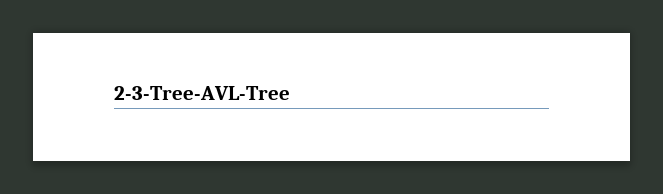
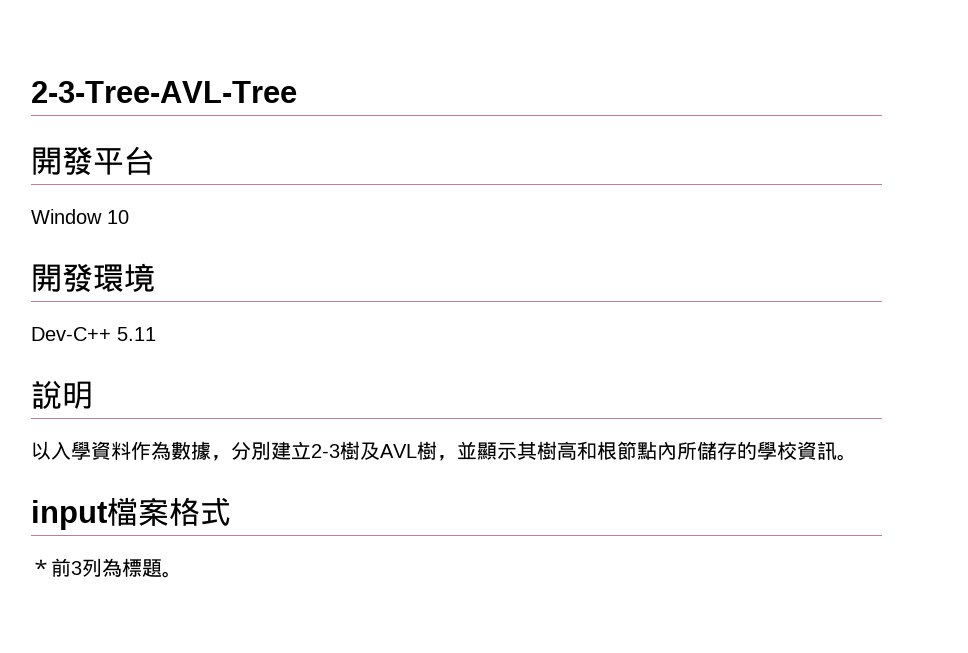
+ 開發平台
+ Window 10
+ 開發環境
+ Dev-C++ 5.11
+ 說明
+ 以入學資料作為數據，分別建立2-3樹及AVL樹，並顯示其樹高和根節點內所儲存的學校資訊。
+ input檔案格式
+ ＊前3列為標題。

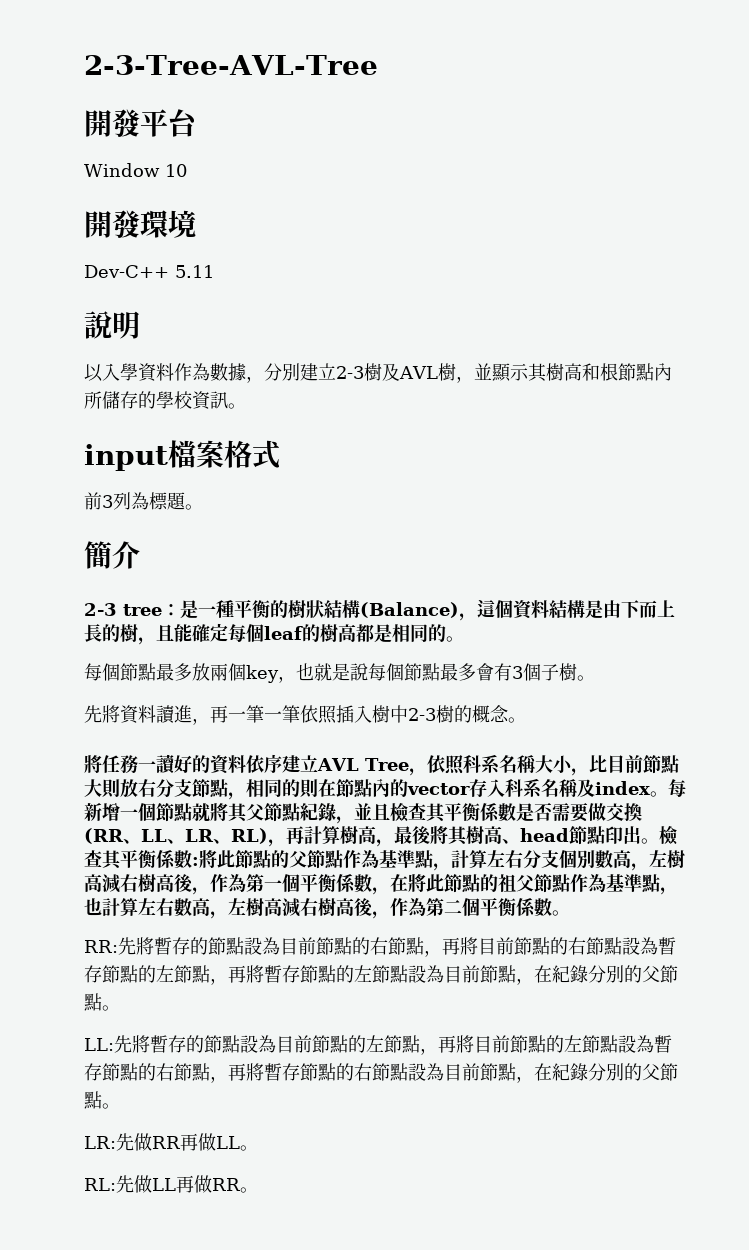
- ＊前3列為標題。
+ 前3列為標題。
+ 簡介
+ 2-3 tree：是一種平衡的樹狀結構(Balance)，這個資料結構是由下而上長的樹，且能確定每個leaf的樹高都是相同的。
+ 每個節點最多放兩個key，也就是說每個節點最多會有3個子樹。
+ 先將資料讀進，再一筆一筆依照插入樹中2-3樹的概念。
+ 將任務一讀好的資料依序建立AVL Tree，依照科系名稱大小，比目前節點大則放右分支節點，相同的則在節點內的vector存入科系名稱及index。每新增一個節點就將其父節點紀錄，並且檢查其平衡係數是否需要做交換(RR、LL、LR、RL)，再計算樹高，最後將其樹高、head節點印出。檢查其平衡係數:將此節點的父節點作為基準點，計算左右分支個別數高，左樹高減右樹高後，作為第一個平衡係數，在將此節點的祖父節點作為基準點，也計算左右數高，左樹高減右樹高後，作為第二個平衡係數。
+ RR:先將暫存的節點設為目前節點的右節點，再將目前節點的右節點設為暫存節點的左節點，再將暫存節點的左節點設為目前節點，在紀錄分別的父節點。
+ LL:先將暫存的節點設為目前節點的左節點，再將目前節點的左節點設為暫存節點的右節點，再將暫存節點的右節點設為目前節點，在紀錄分別的父節點。
+ LR:先做RR再做LL。
+ RL:先做LL再做RR。

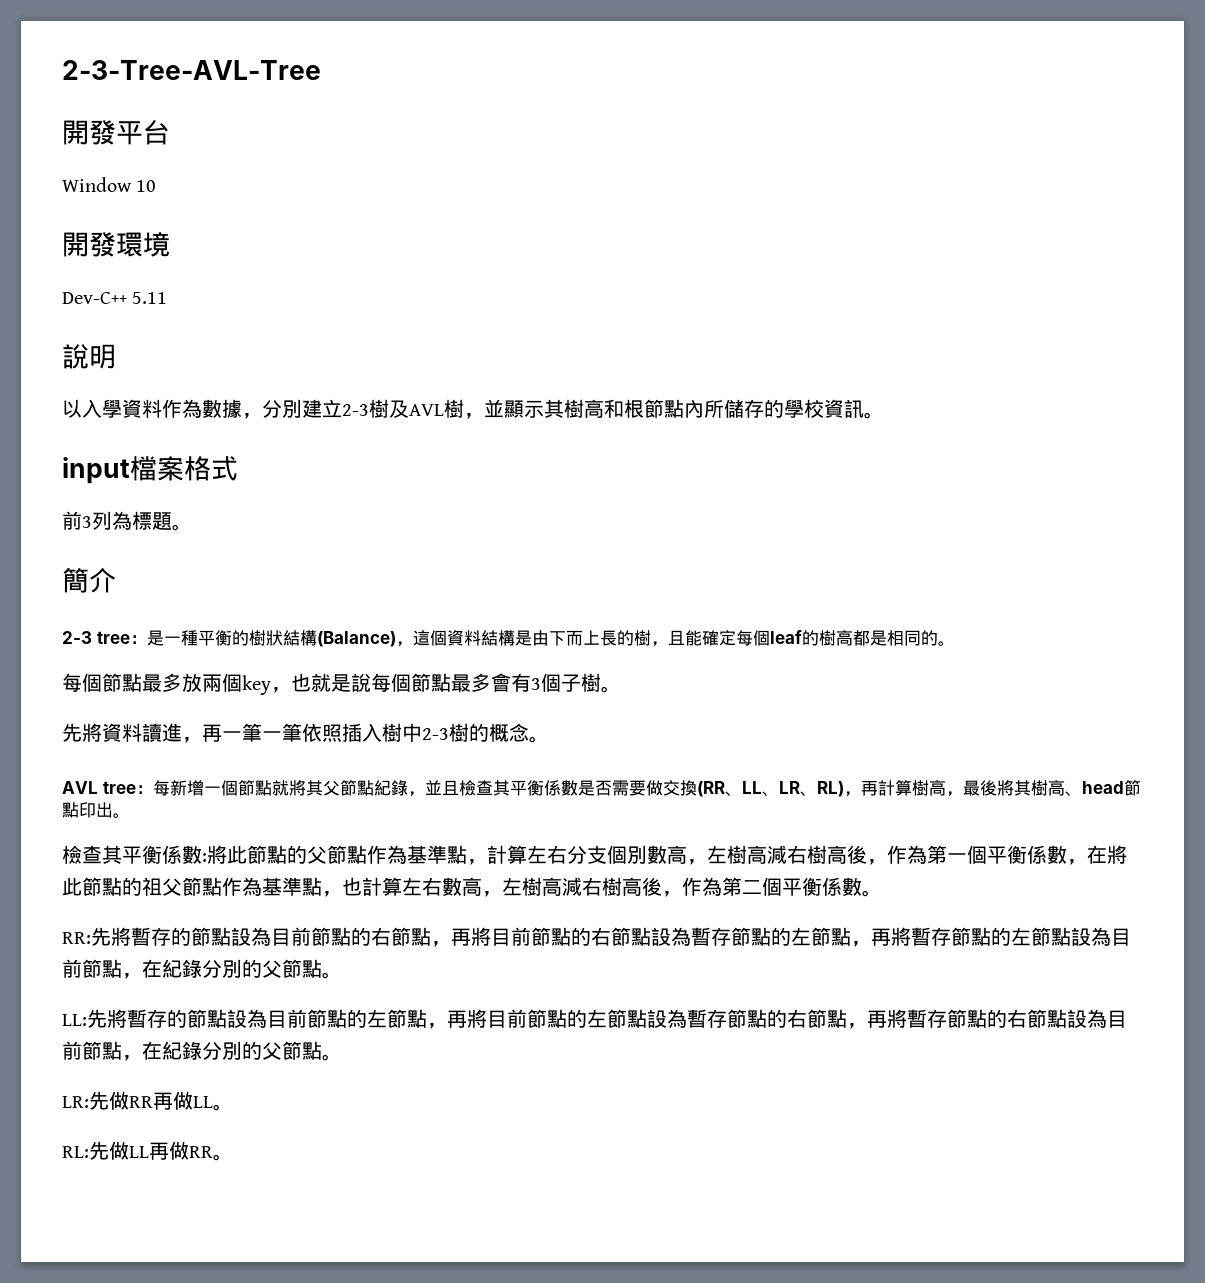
- 將任務一讀好的資料依序建立AVL Tree，依照科系名稱大小，比目前節點大則放右分支節點，相同的則在節點內的vector存入科系名稱及index。
+ AVL tree：
- 每新增一個節點就將其父節點紀錄，並且檢查其平衡係數是否需要做交換(RR、LL、LR、RL)，再計算樹高，最後將其樹高、head節點印出。檢查其平衡係數:
+ 每新增一個節點就將其父節點紀錄，並且檢查其平衡係數是否需要做交換(RR、LL、LR、RL)，再計算樹高，最後將其樹高、head節點印出。
+ 檢查其平衡係數:

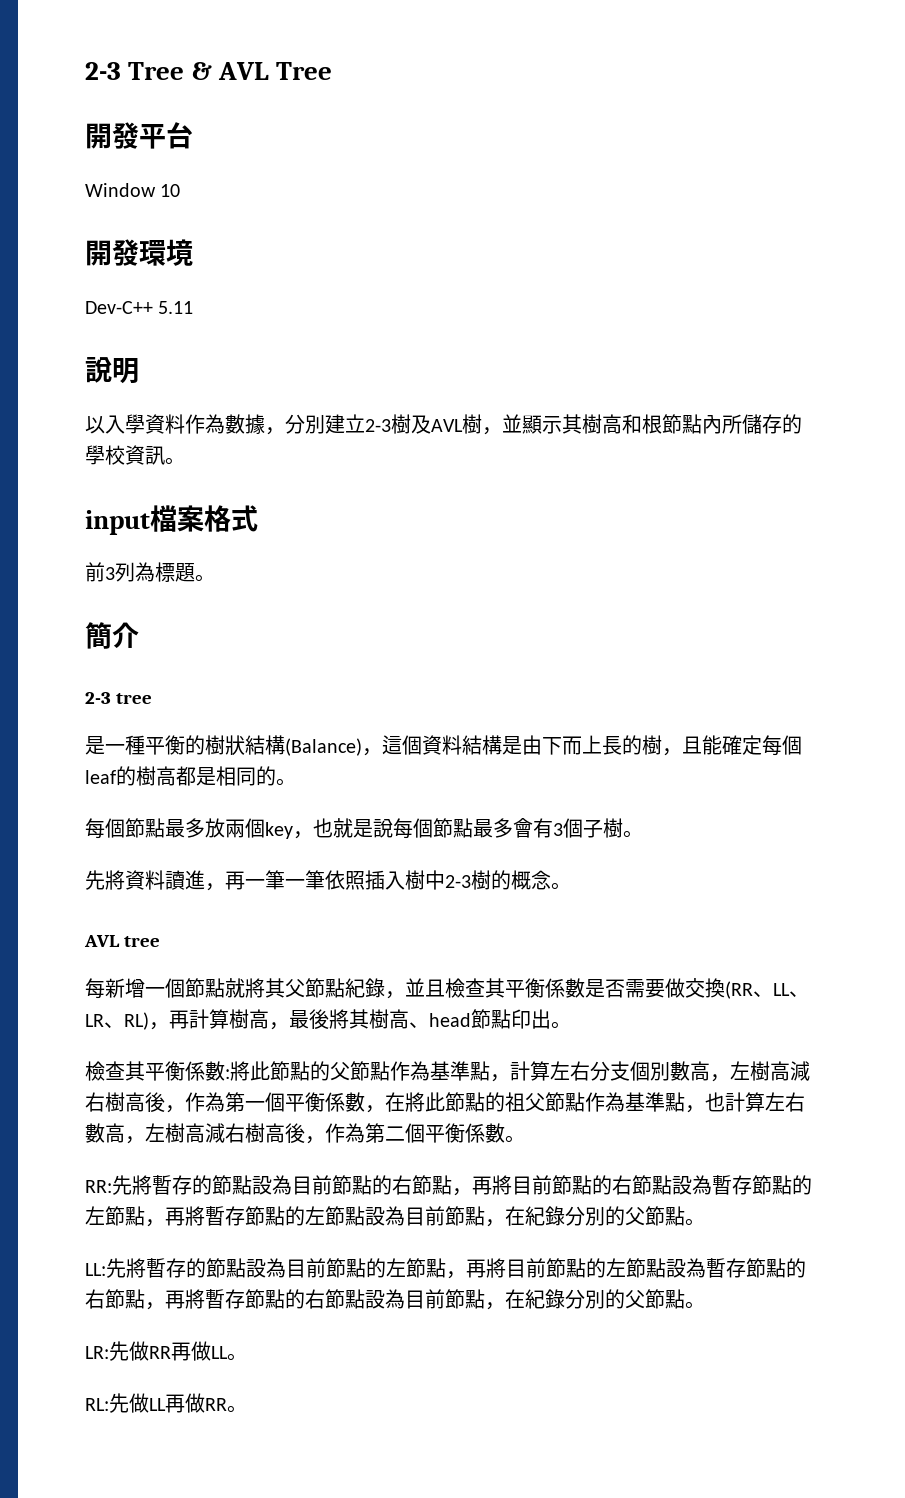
- 2-3-Tree-AVL-Tree
+ 2-3 Tree & AVL Tree
- 2-3 tree：是一種平衡的樹狀結構(Balance)，這個資料結構是由下而上長的樹，且能確定每個leaf的樹高都是相同的。
+ 2-3 tree
+ 是一種平衡的樹狀結構(Balance)，這個資料結構是由下而上長的樹，且能確定每個leaf的樹高都是相同的。
- AVL tree：每新增一個節點就將其父節點紀錄，並且檢查其平衡係數是否需要做交換(RR、LL、LR、RL)，再計算樹高，最後將其樹高、head節點印出。
+ AVL tree
+ 每新增一個節點就將其父節點紀錄，並且檢查其平衡係數是否需要做交換(RR、LL、LR、RL)，再計算樹高，最後將其樹高、head節點印出。

